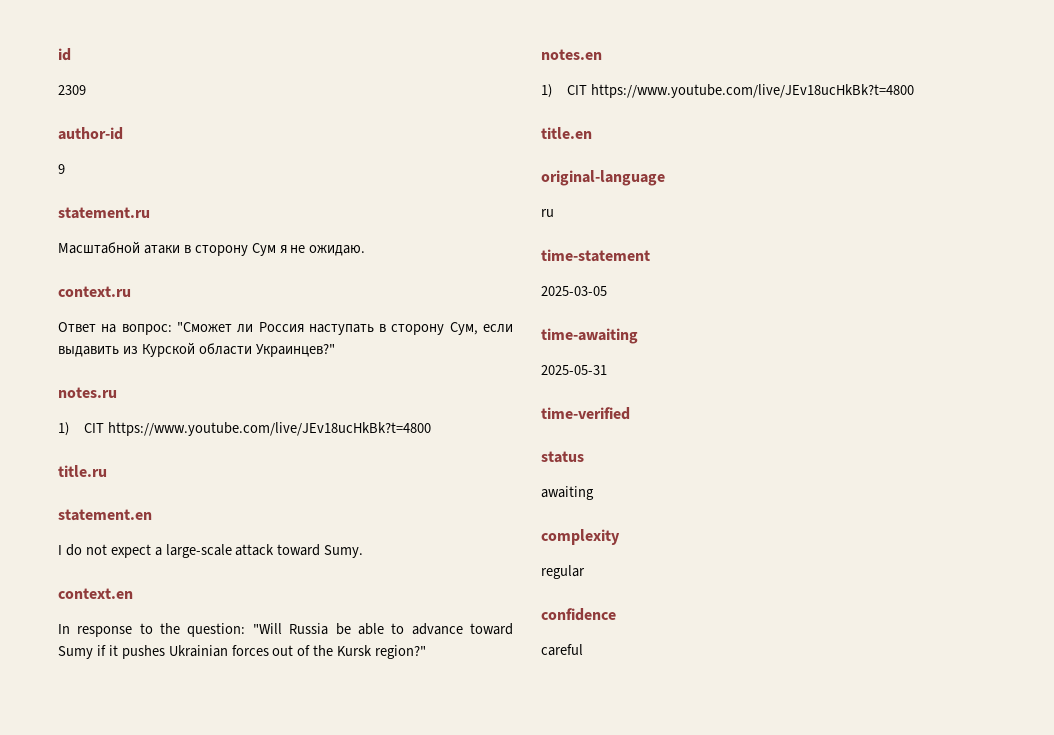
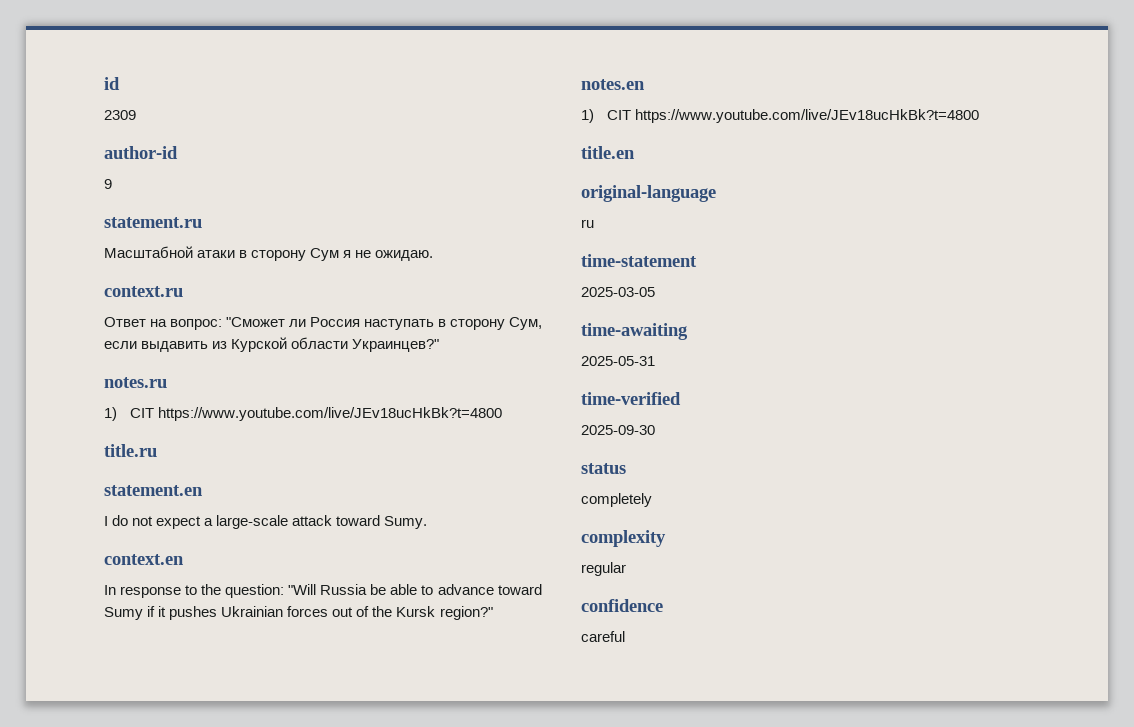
+ 2025-09-30
- awaiting
+ completely

